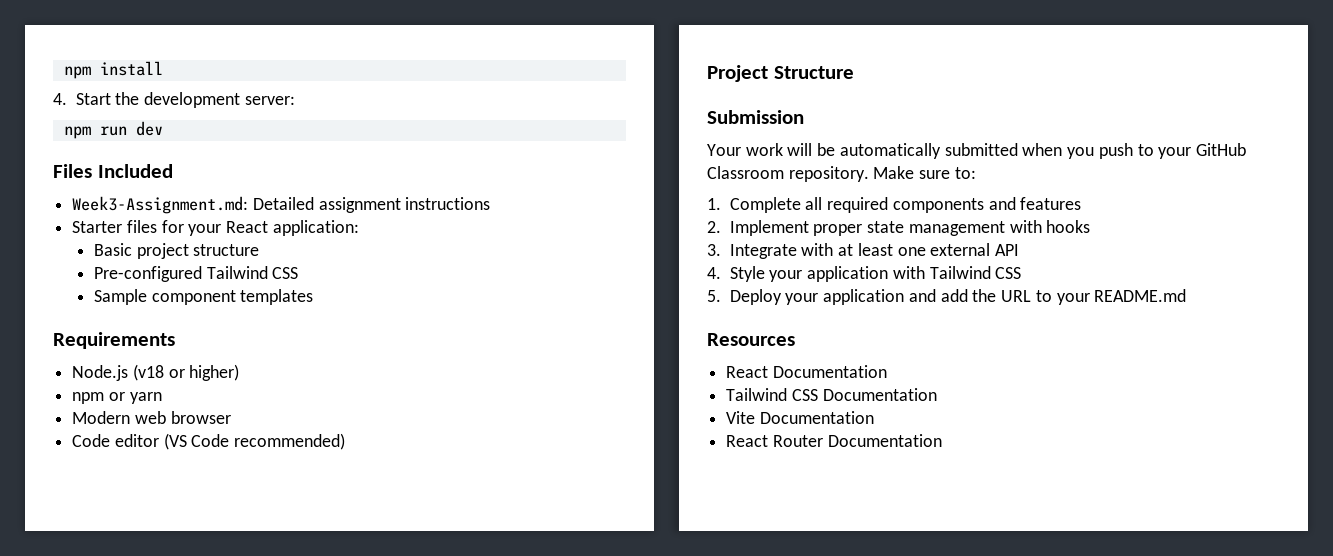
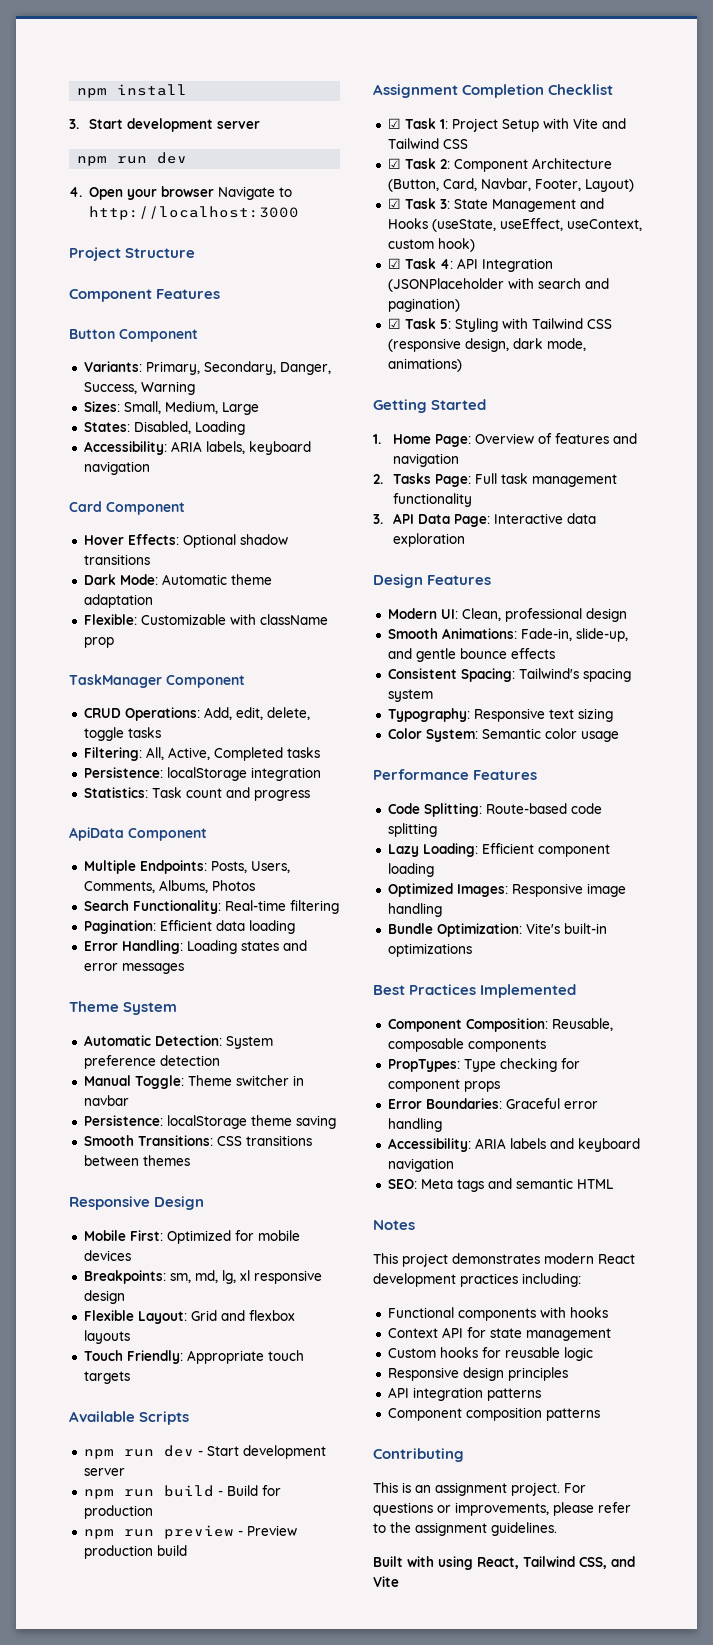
- 4. Start the development server:
+ 3. Start development server
  npm run dev
- Files Included
- Week3-Assignment.md: Detailed assignment instructions
- Starter files for your React application:
- Basic project structure
- Pre-configured Tailwind CSS
- Sample component templates
- Requirements
- Node.js (v18 or higher)
- npm or yarn
- Modern web browser
- Code editor (VS Code recommended)
+ 4. Open your browser Navigate to http://localhost:3000
  Project Structure
- Submission
- Your work will be automatically submitted when you push to your GitHub Classroom repository. Make sure to:
- 1. Complete all required components and features
- 2. Implement proper state management with hooks
- 3. Integrate with at least one external API
- 4. Style your application with Tailwind CSS
- 5. Deploy your application and add the URL to your README.md
- Resources
- React Documentation
- Tailwind CSS Documentation
- Vite Documentation
- React Router Documentation
+ Component Features
+ Button Component
+ Variants: Primary, Secondary, Danger, Success, Warning
+ Sizes: Small, Medium, Large
+ States: Disabled, Loading
+ Accessibility: ARIA labels, keyboard navigation
+ Card Component
+ Hover Effects: Optional shadow transitions
+ Dark Mode: Automatic theme adaptation
+ Flexible: Customizable with className prop
+ TaskManager Component
+ CRUD Operations: Add, edit, delete, toggle tasks
+ Filtering: All, Active, Completed tasks
+ Persistence: localStorage integration
+ Statistics: Task count and progress
+ ApiData Component
+ Multiple Endpoints: Posts, Users, Comments, Albums, Photos
+ Search Functionality: Real-time filtering
+ Pagination: Efficient data loading
+ Error Handling: Loading states and error messages
+ Theme System
+ Automatic Detection: System preference detection
+ Manual Toggle: Theme switcher in navbar
+ Persistence: localStorage theme saving
+ Smooth Transitions: CSS transitions between themes
+ Responsive Design
+ Mobile First: Optimized for mobile devices
+ Breakpoints: sm, md, lg, xl responsive design
+ Flexible Layout: Grid and flexbox layouts
+ Touch Friendly: Appropriate touch targets
+ Available Scripts
+ npm run dev - Start development server
+ npm run build - Build for production
+ npm run preview - Preview production build
+ Assignment Completion Checklist
+ ☑ Task 1: Project Setup with Vite and Tailwind CSS
+ ☑ Task 2: Component Architecture (Button, Card, Navbar, Footer, Layout)
+ ☑ Task 3: State Management and Hooks (useState, useEffect, useContext, custom hook)
+ ☑ Task 4: API Integration (JSONPlaceholder with search and pagination)
+ ☑ Task 5: Styling with Tailwind CSS (responsive design, dark mode, animations)
+ Getting Started
+ 1. Home Page: Overview of features and navigation
+ 2. Tasks Page: Full task management functionality
+ 3. API Data Page: Interactive data exploration
+ Design Features
+ Modern UI: Clean, professional design
+ Smooth Animations: Fade-in, slide-up, and gentle bounce effects
+ Consistent Spacing: Tailwind's spacing system
+ Typography: Responsive text sizing
+ Color System: Semantic color usage
+ Performance Features
+ Code Splitting: Route-based code splitting
+ Lazy Loading: Efficient component loading
+ Optimized Images: Responsive image handling
+ Bundle Optimization: Vite's built-in optimizations
+ Best Practices Implemented
+ Component Composition: Reusable, composable components
+ PropTypes: Type checking for component props
+ Error Boundaries: Graceful error handling
+ Accessibility: ARIA labels and keyboard navigation
+ SEO: Meta tags and semantic HTML
+ Notes
+ This project demonstrates modern React development practices including:
+ Functional components with hooks
+ Context API for state management
+ Custom hooks for reusable logic
+ Responsive design principles
+ API integration patterns
+ Component composition patterns
+ Contributing
+ This is an assignment project. For questions or improvements, please refer to the assignment guidelines.
+ Built with using React, Tailwind CSS, and Vite

